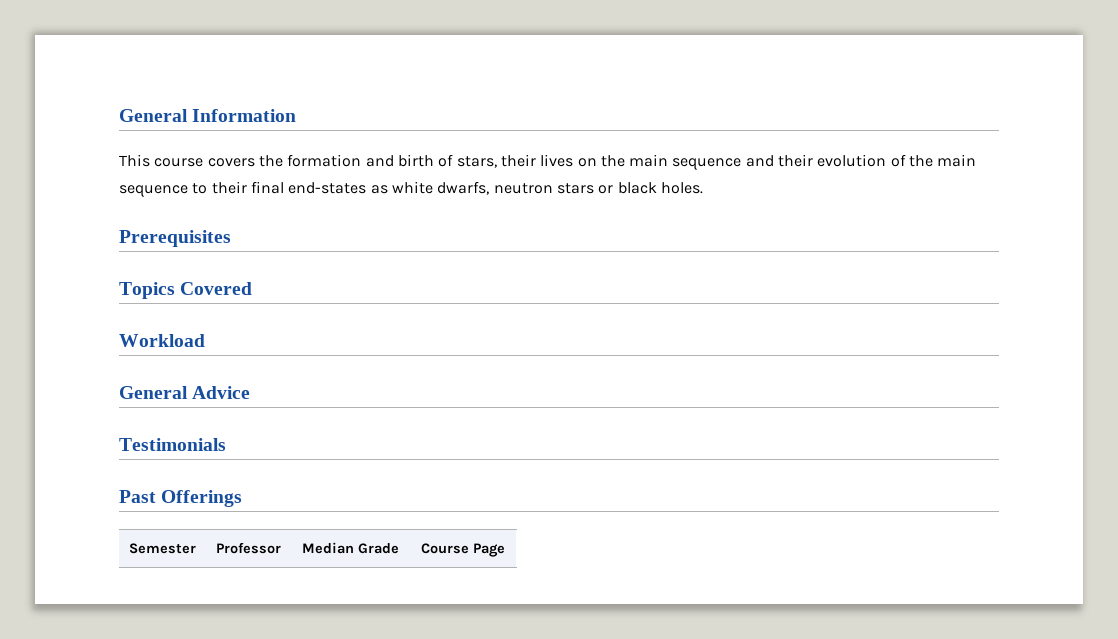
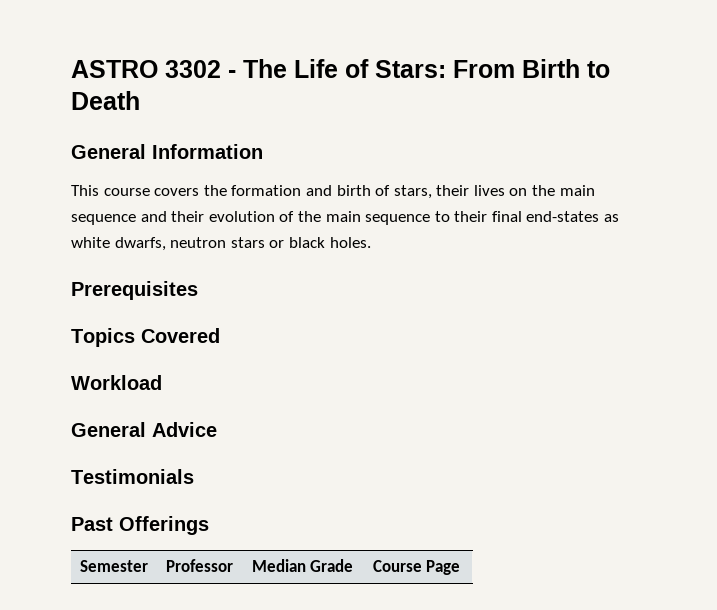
+ ASTRO 3302 - The Life of Stars: From Birth to Death

